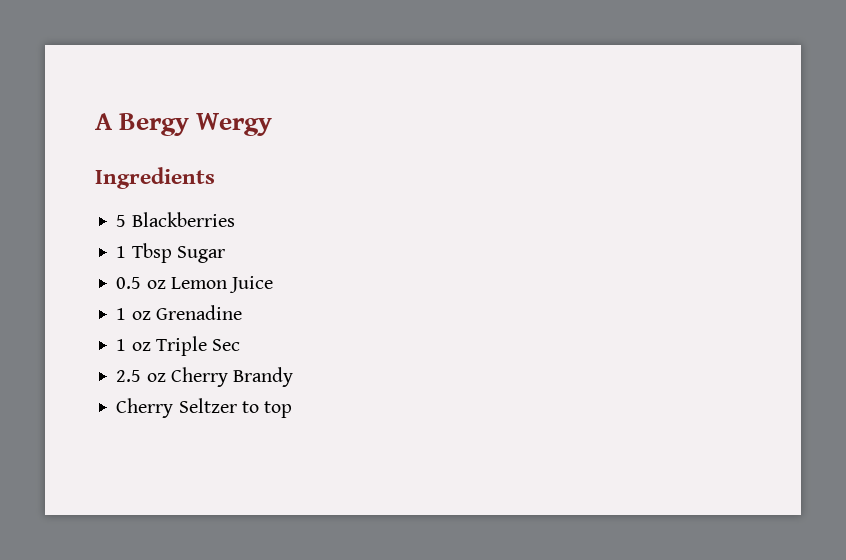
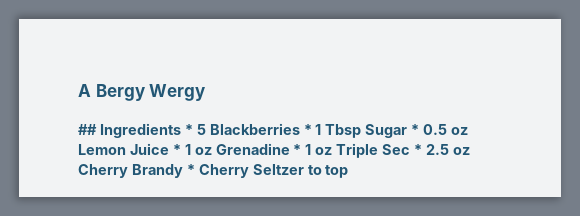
- Ingredients
- 5 Blackberries
- 1 Tbsp Sugar
- 0.5 oz Lemon Juice
- 1 oz Grenadine
- 1 oz Triple Sec
- 2.5 oz Cherry Brandy
- Cherry Seltzer to top
+ ## Ingredients * 5 Blackberries * 1 Tbsp Sugar * 0.5 oz Lemon Juice * 1 oz Grenadine * 1 oz Triple Sec * 2.5 oz Cherry Brandy * Cherry Seltzer to top

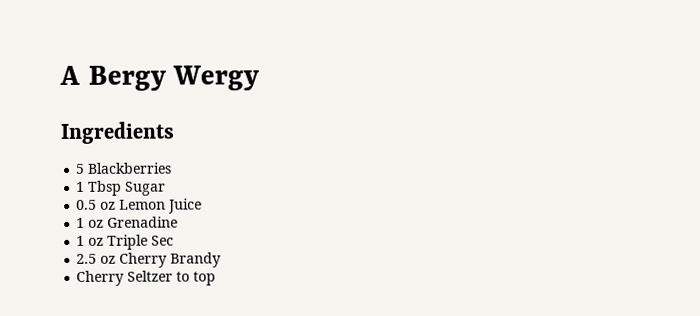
- ## Ingredients * 5 Blackberries * 1 Tbsp Sugar * 0.5 oz Lemon Juice * 1 oz Grenadine * 1 oz Triple Sec * 2.5 oz Cherry Brandy * Cherry Seltzer to top
+ Ingredients
+ 5 Blackberries
+ 1 Tbsp Sugar
+ 0.5 oz Lemon Juice
+ 1 oz Grenadine
+ 1 oz Triple Sec
+ 2.5 oz Cherry Brandy
+ Cherry Seltzer to top

